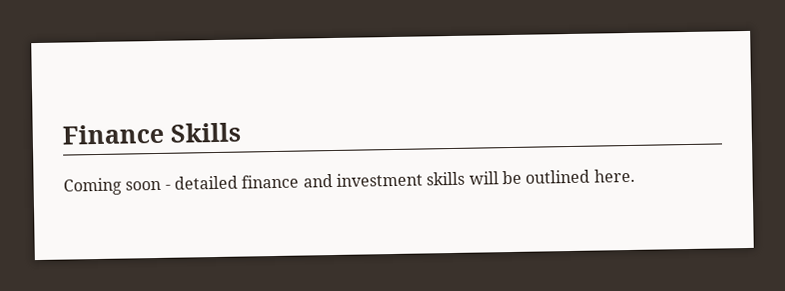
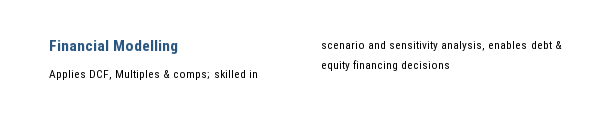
- Finance Skills
- Coming soon - detailed finance and investment skills will be outlined here.
+ Financial Modelling
+ Applies DCF, Multiples & comps; skilled in scenario and sensitivity analysis, enables debt & equity financing decisions

